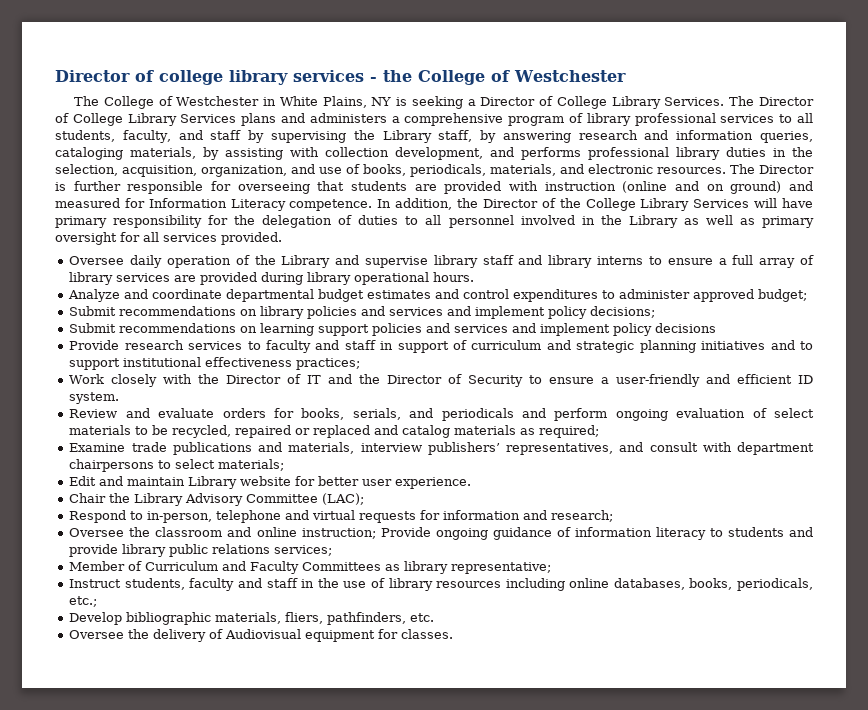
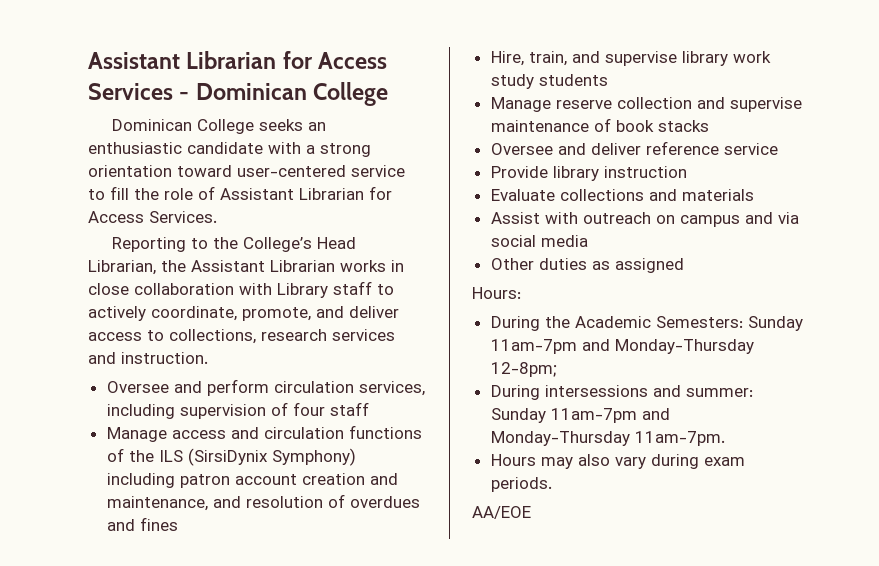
- Director of college library services - the College of Westchester
- The College of Westchester in White Plains, NY is seeking a Director of College Library Services. The Director of College Library Services plans and administers a comprehensive program of library professional services to all students, faculty, and staff by supervising the Library staff, by answering research and information queries, cataloging materials, by assisting with collection development, and performs professional library duties in the selection, acquisition, organization, and use of books, periodicals, materials, and electronic resources. The Director is further responsible for overseeing that students are provided with instruction (online and on ground) and measured for Information Literacy competence. In addition, the Director of the College Library Services will have primary responsibility for the delegation of duties to all personnel involved in the Library as well as primary oversight for all services provided.
- Oversee daily operation of the Library and supervise library staff and library interns to ensure a full array of library services are provided during library operational hours.
- Analyze and coordinate departmental budget estimates and control expenditures to administer approved budget;
- Submit recommendations on library policies and services and implement policy decisions;
- Submit recommendations on learning support policies and services and implement policy decisions
- Provide research services to faculty and staff in support of curriculum and strategic planning initiatives and to support institutional effectiveness practices;
- Work closely with the Director of IT and the Director of Security to ensure a user-friendly and efficient ID system.
- Review and evaluate orders for books, serials, and periodicals and perform ongoing evaluation of select materials to be recycled, repaired or replaced and catalog materials as required;
- Examine trade publications and materials, interview publishers’ representatives, and consult with department chairpersons to select materials;
- Edit and maintain Library website for better user experience.
- Chair the Library Advisory Committee (LAC);
- Respond to in-person, telephone and virtual requests for information and research;
- Oversee the classroom and online instruction; Provide ongoing guidance of information literacy to students and provide library public relations services;
- Member of Curriculum and Faculty Committees as library representative;
- Instruct students, faculty and staff in the use of library resources including online databases, books, periodicals, etc.;
- Develop bibliographic materials, fliers, pathfinders, etc.
- Oversee the delivery of Audiovisual equipment for classes.
+ Assistant Librarian for Access Services - Dominican College
+ Dominican College seeks an enthusiastic candidate with a strong orientation toward user-centered service to fill the role of Assistant Librarian for Access Services.
+ Reporting to the College’s Head Librarian, the Assistant Librarian works in close collaboration with Library staff to actively coordinate, promote, and deliver access to collections, research services and instruction.
+ Oversee and perform circulation services, including supervision of four staff
+ Manage access and circulation functions of the ILS (SirsiDynix Symphony) including patron account creation and maintenance, and resolution of overdues and fines
+ Hire, train, and supervise library work study students
+ Manage reserve collection and supervise maintenance of book stacks
+ Oversee and deliver reference service
+ Provide library instruction
+ Evaluate collections and materials
+ Assist with outreach on campus and via social media
+ Other duties as assigned
+ Hours:
+ During the Academic Semesters: Sunday 11am-7pm and Monday-Thursday 12-8pm;
+ During intersessions and summer: Sunday 11am-7pm and Monday-Thursday 11am-7pm.
+ Hours may also vary during exam periods.
+ AA/EOE

